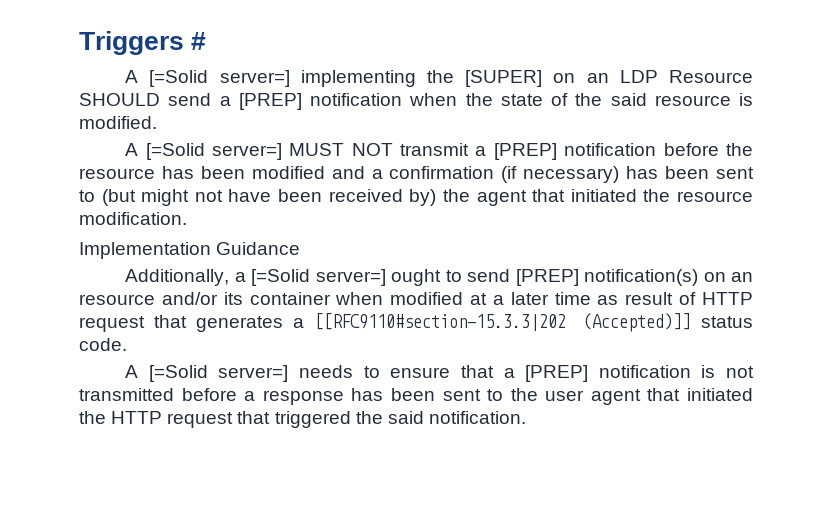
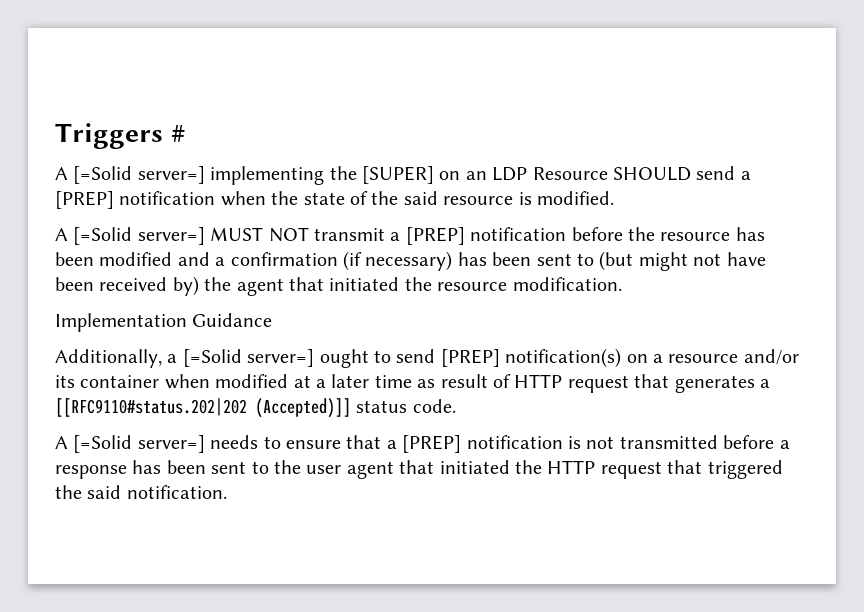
- Additionally, a [=Solid server=] ought to send [PREP] notification(s) on an resource and/or its container when modified at a later time as result of HTTP request that generates a [[RFC9110#section-15.3.3|202 (Accepted)]] status code.
+ Additionally, a [=Solid server=] ought to send [PREP] notification(s) on a resource and/or its container when modified at a later time as result of HTTP request that generates a [[RFC9110#status.202|202 (Accepted)]] status code.

